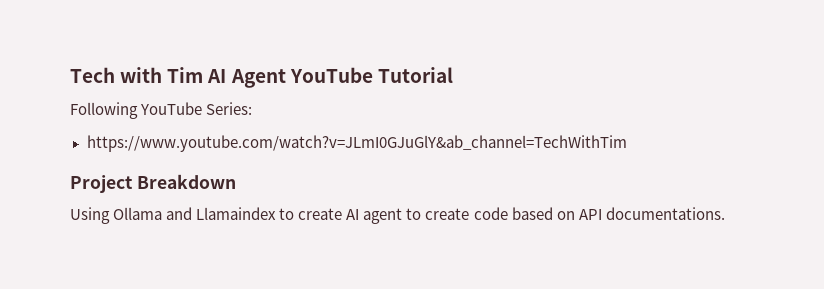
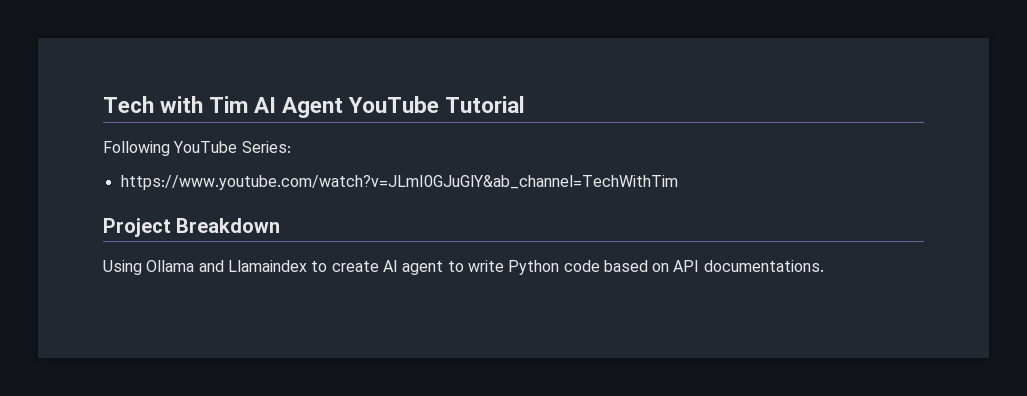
- Using Ollama and Llamaindex to create AI agent to create code based on API documentations.
+ Using Ollama and Llamaindex to create AI agent to write Python code based on API documentations.

